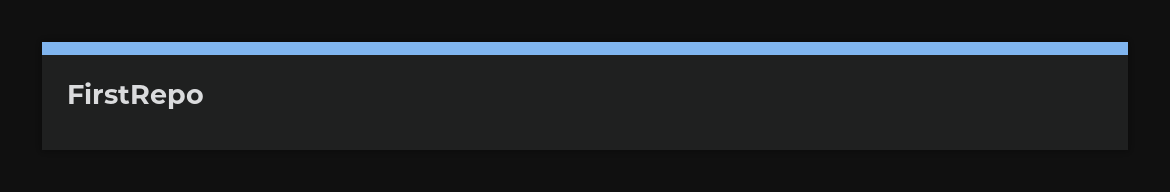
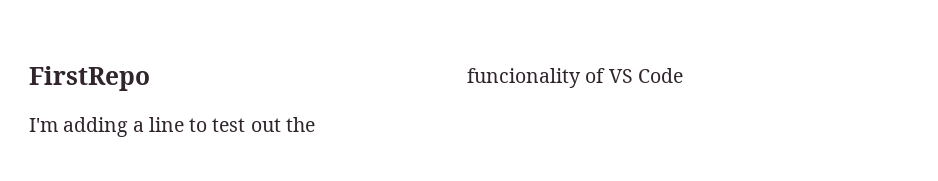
+ I'm adding a line to test out the funcionality of VS Code

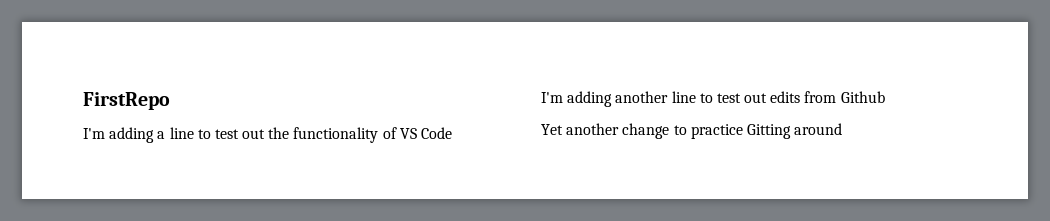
- I'm adding a line to test out the funcionality of VS Code
+ I'm adding a line to test out the functionality of VS Code
+ I'm adding another line to test out edits from Github
+ Yet another change to practice Gitting around

